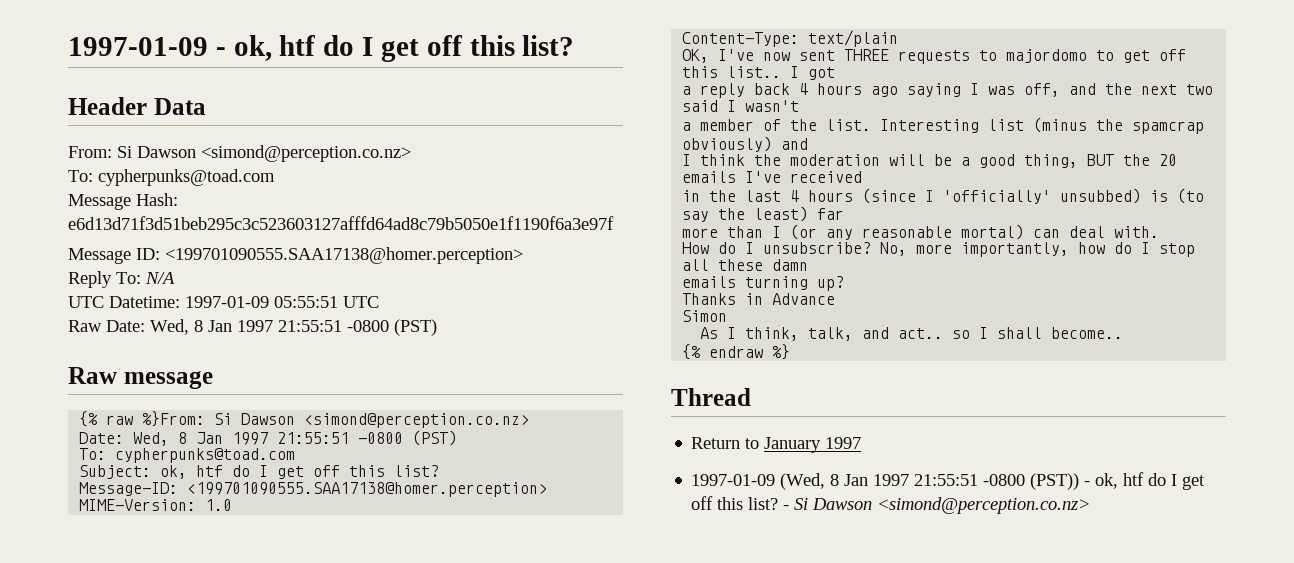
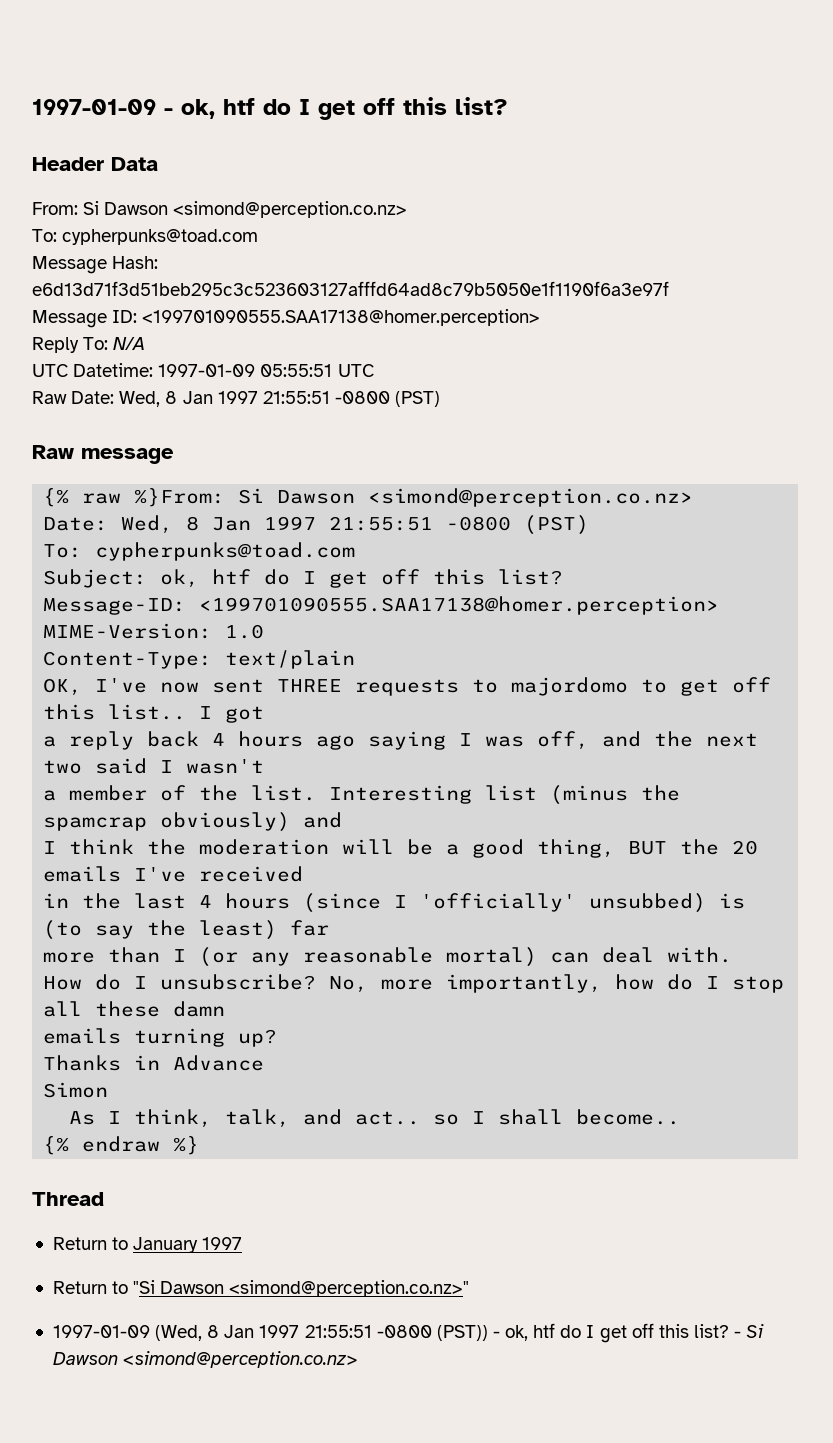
+ Return to "Si Dawson <simond@perception.co.nz>"

